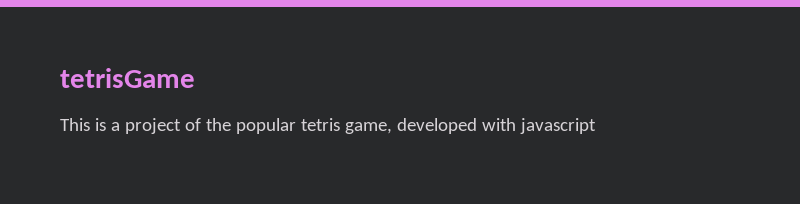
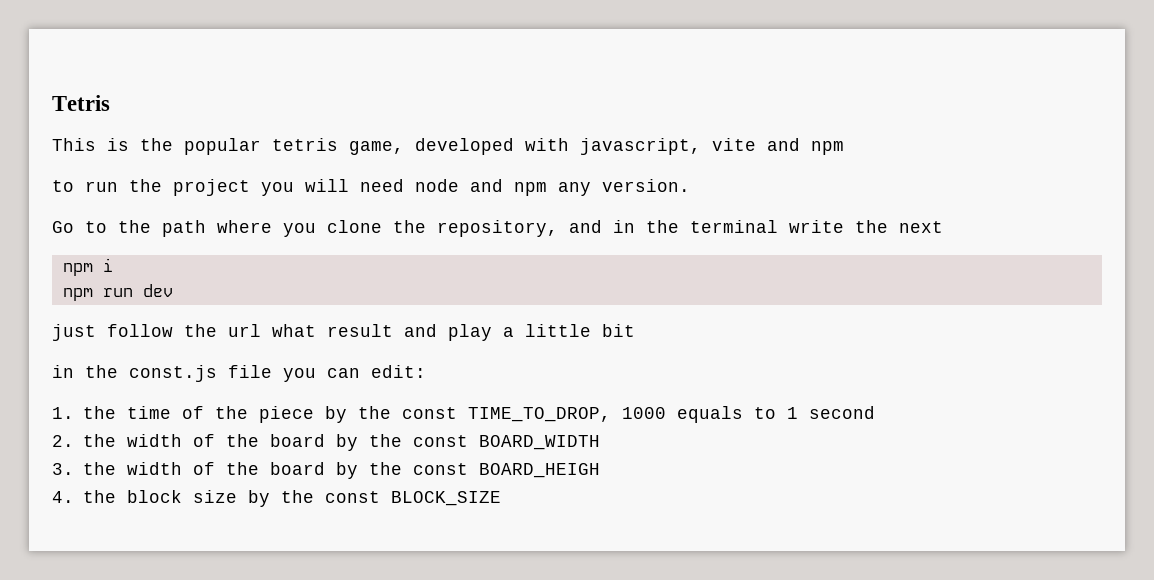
- tetrisGame
+ Tetris
- This is a project of the popular tetris game, developed with javascript
+ This is the popular tetris game, developed with javascript, vite and npm
+ to run the project you will need node and npm any version.
+ Go to the path where you clone the repository, and in the terminal write the next
+ npm i
+ npm run dev
+ just follow the url what result and play a little bit
+ in the const.js file you can edit:
+ 1. the time of the piece by the const TIME_TO_DROP, 1000 equals to 1 second
+ 2. the width of the board by the const BOARD_WIDTH
+ 3. the width of the board by the const BOARD_HEIGH
+ 4. the block size by the const BLOCK_SIZE

